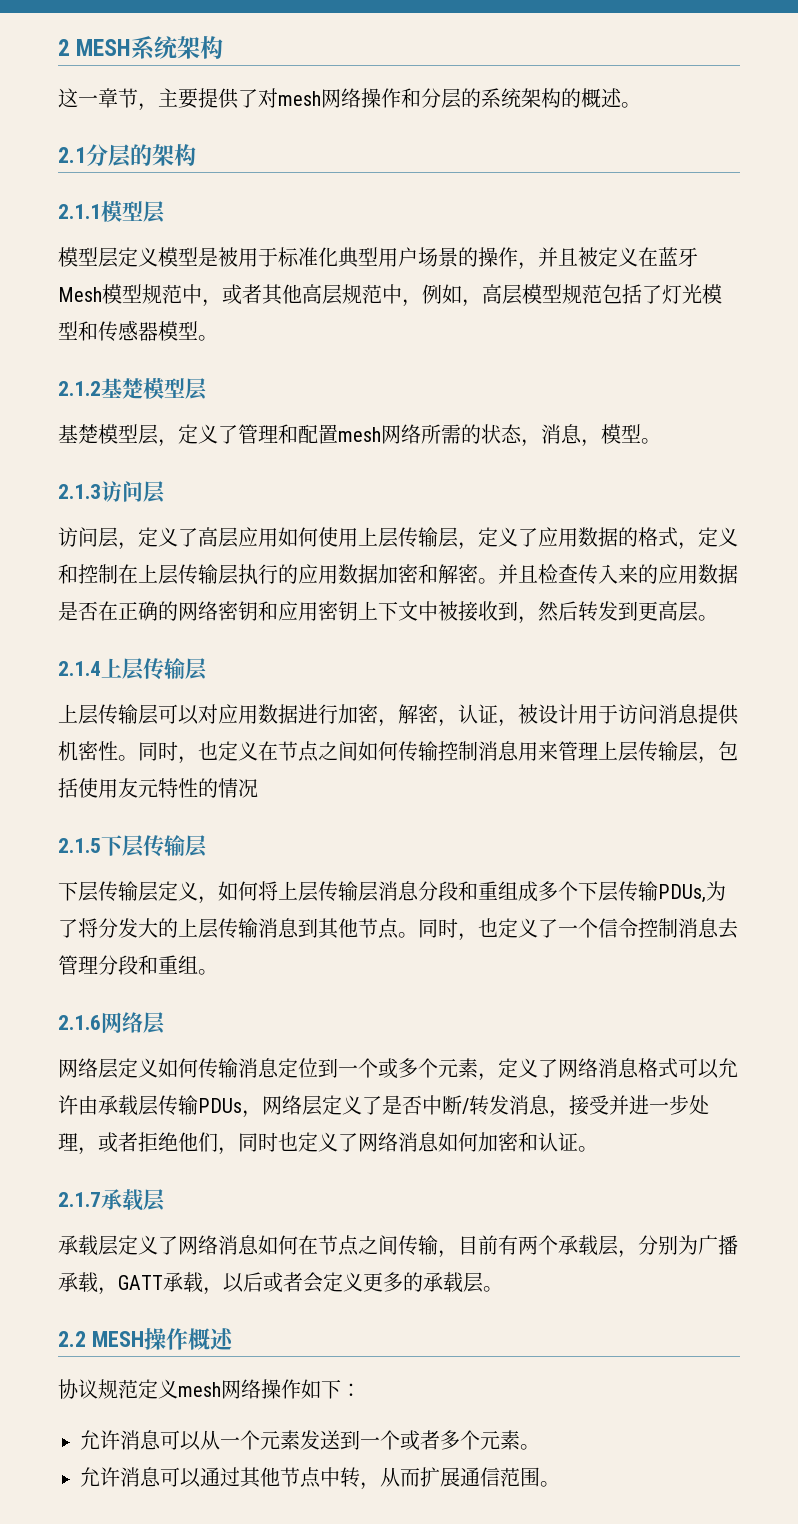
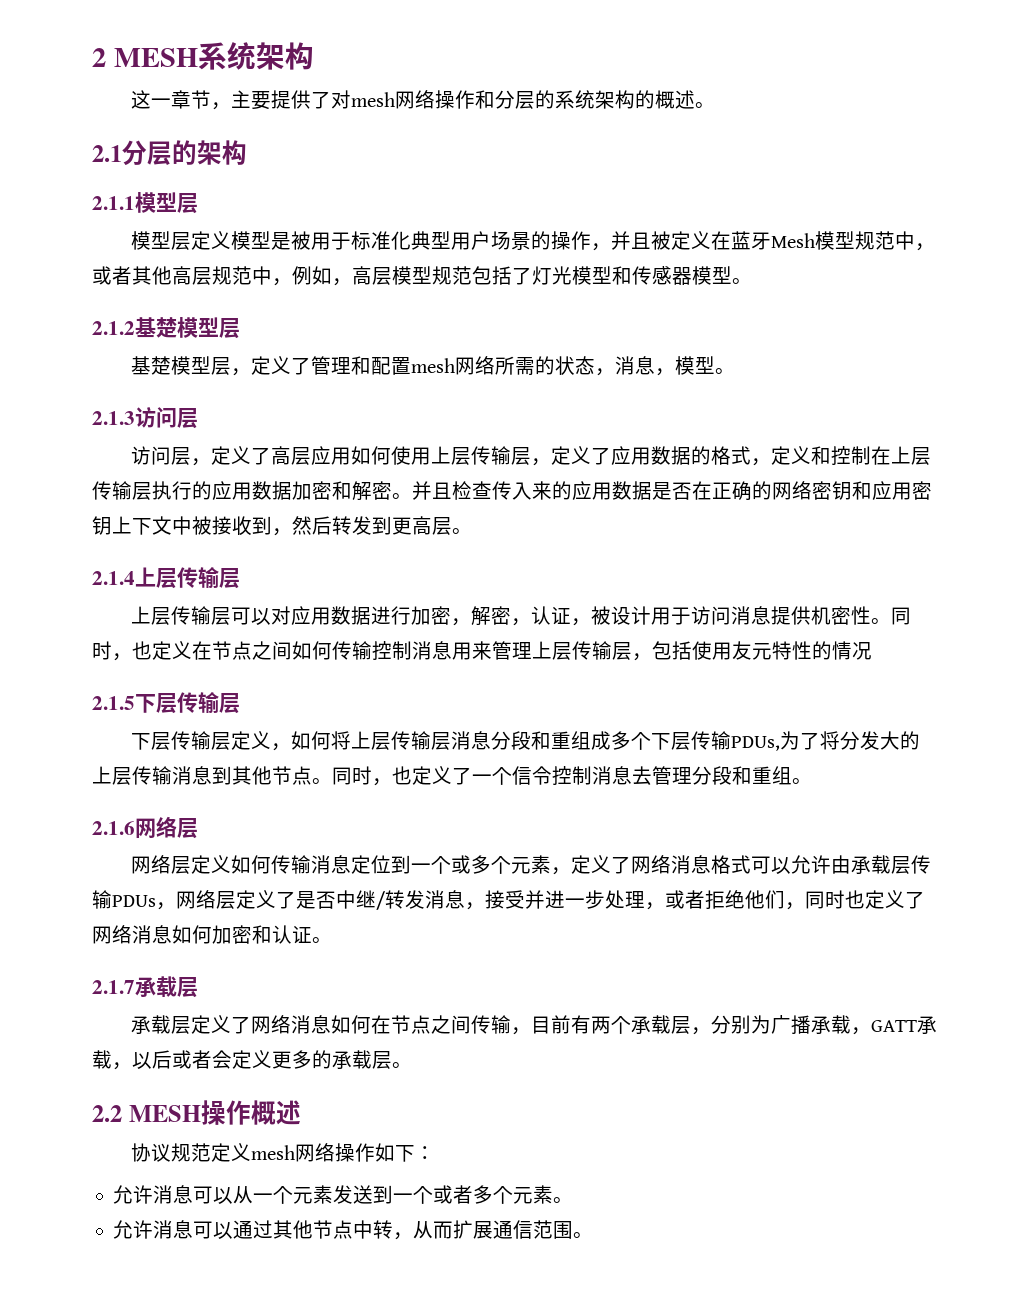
- 网络层定义如何传输消息定位到一个或多个元素，定义了网络消息格式可以允许由承载层传输PDUs，网络层定义了是否中断/转发消息，接受并进一步处理，或者拒绝他们，同时也定义了网络消息如何加密和认证。
+ 网络层定义如何传输消息定位到一个或多个元素，定义了网络消息格式可以允许由承载层传输PDUs，网络层定义了是否中继/转发消息，接受并进一步处理，或者拒绝他们，同时也定义了网络消息如何加密和认证。

